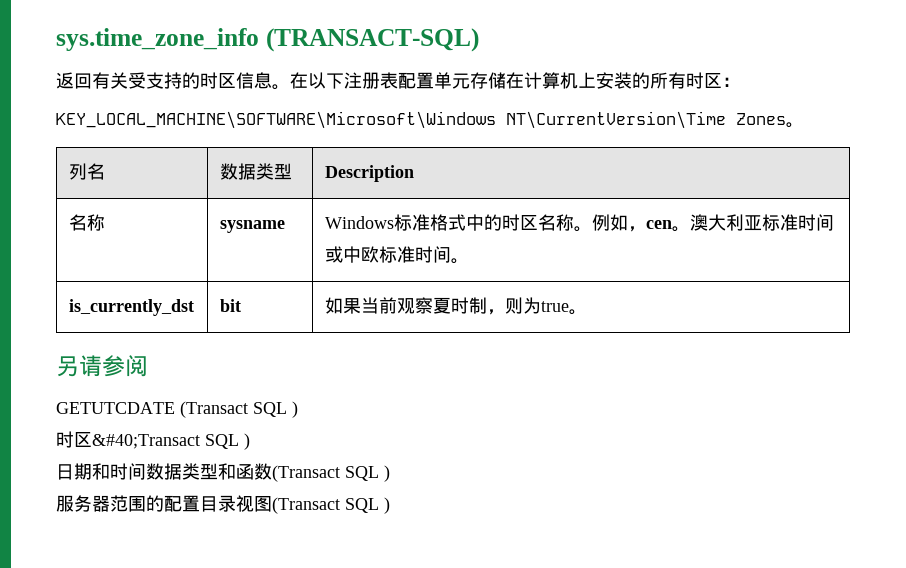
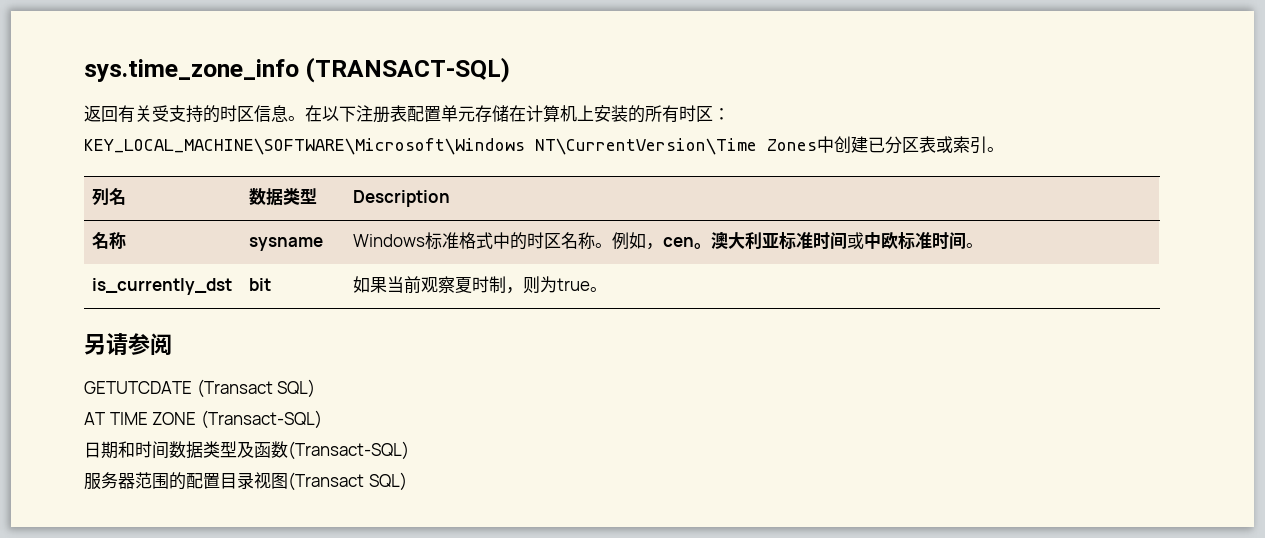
- KEY_LOCAL_MACHINE\SOFTWARE\Microsoft\Windows NT\CurrentVersion\Time Zones。
+ KEY_LOCAL_MACHINE\SOFTWARE\Microsoft\Windows NT\CurrentVersion\Time Zones中创建已分区表或索引。
- GETUTCDATE (Transact SQL )
- 时区&#40;Transact SQL )
+ GETUTCDATE (Transact SQL)
+ AT TIME ZONE (Transact-SQL)
- 日期和时间数据类型和函数(Transact SQL )
+ 日期和时间数据类型及函数(Transact-SQL)
- 服务器范围的配置目录视图(Transact SQL )
+ 服务器范围的配置目录视图(Transact SQL)

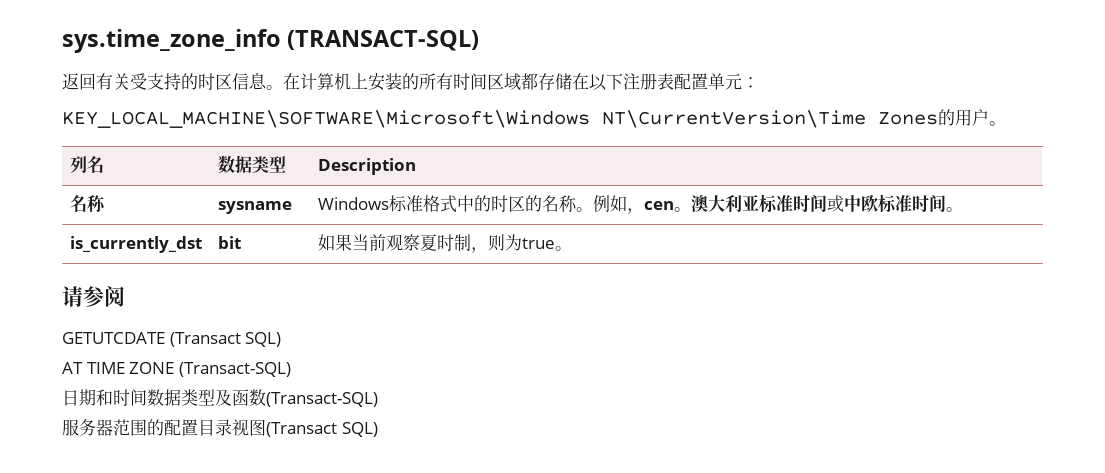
- 在以下注册表配置单元存储在计算机上安装的所有时区：
+ 在计算机上安装的所有时间区域都存储在以下注册表配置单元：
- KEY_LOCAL_MACHINE\SOFTWARE\Microsoft\Windows NT\CurrentVersion\Time Zones中创建已分区表或索引。
+ KEY_LOCAL_MACHINE\SOFTWARE\Microsoft\Windows NT\CurrentVersion\Time Zones的用户。
- 名称 | sysname | Windows标准格式中的时区名称。例如，cen。澳大利亚标准时间或中欧标准时间。
+ 名称 | sysname | Windows标准格式中的时区的名称。例如，cen。澳大利亚标准时间或中欧标准时间。
- 另请参阅
+ 请参阅

